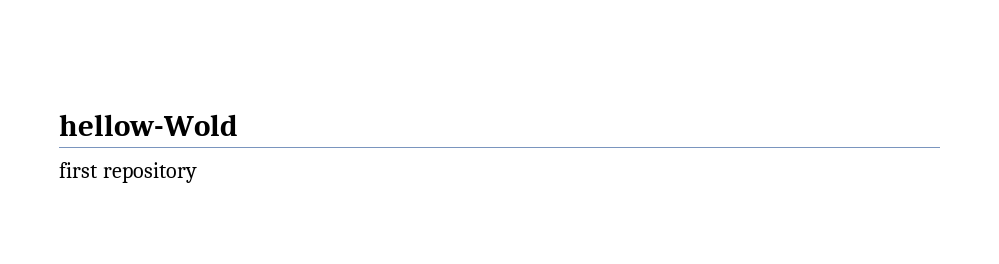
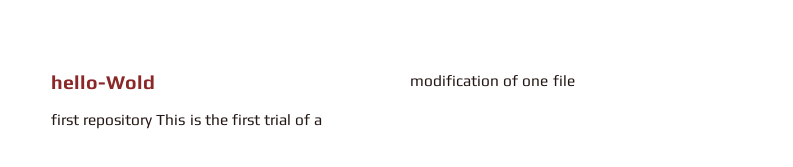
- hellow-Wold
+ hello-Wold
- first repository
+ first repository This is the first trial of a modification of one file

